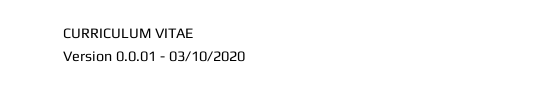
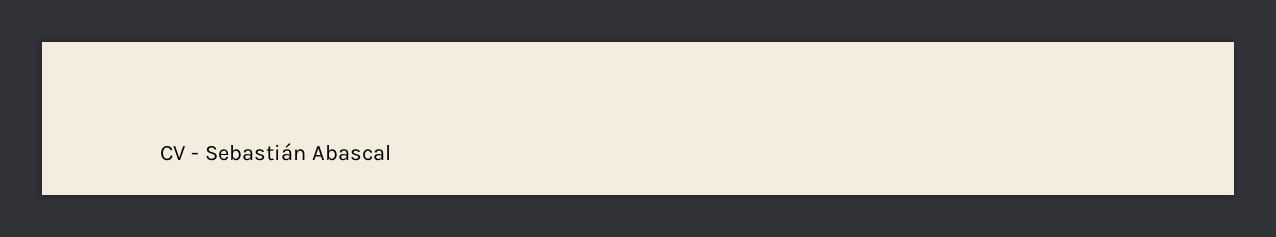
- CURRICULUM VITAE
- Version 0.0.01 - 03/10/2020
+ CV - Sebastián Abascal

